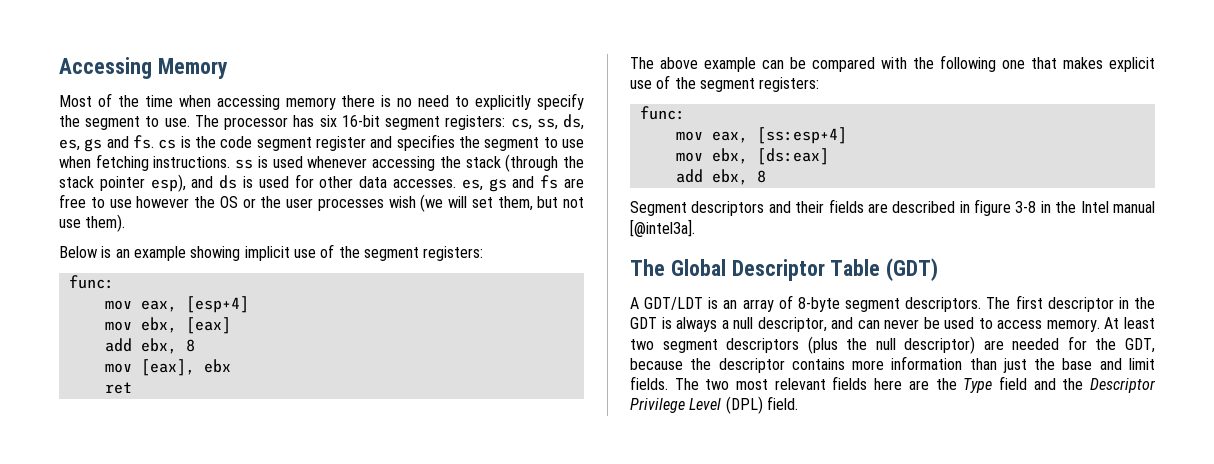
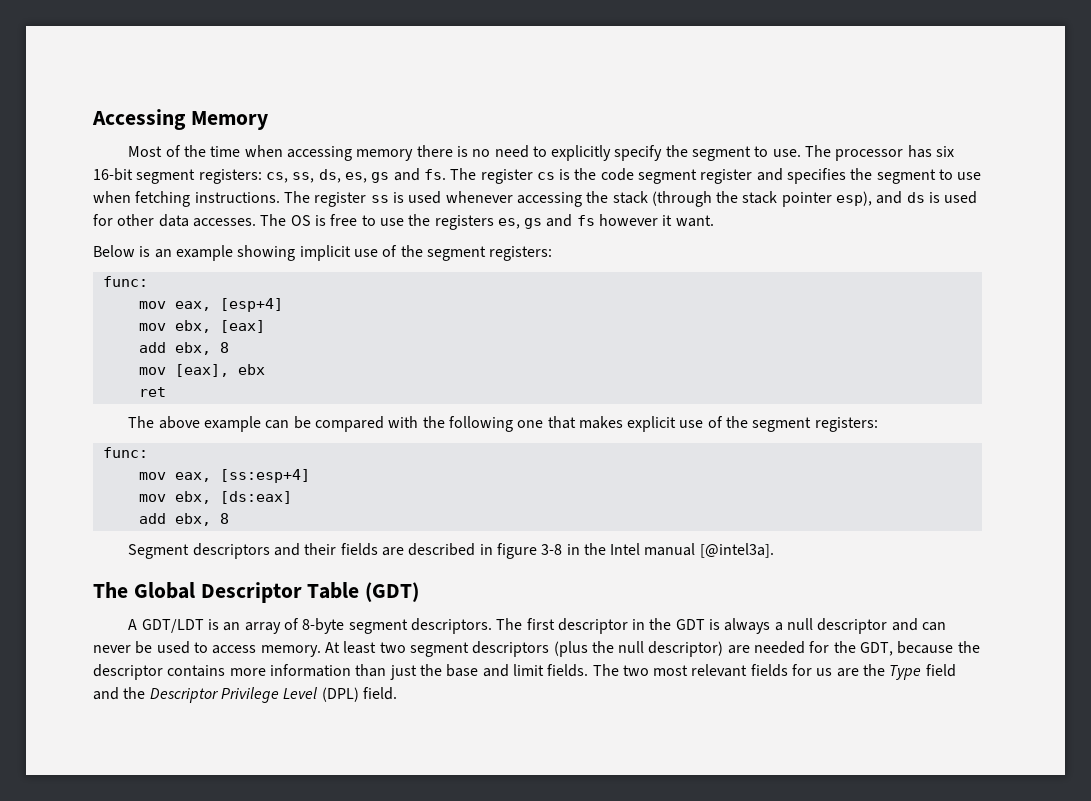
- The processor has six 16-bit segment registers: cs, ss, ds, es, gs and fs. cs is the code segment register and specifies the segment to use when fetching instructions. ss is used whenever accessing the stack (through the stack pointer esp), and ds is used for other data accesses. es, gs and fs are free to use however the OS or the user processes wish (we will set them, but not use them).
+ The processor has six 16-bit segment registers: cs, ss, ds, es, gs and fs. The register cs is the code segment register and specifies the segment to use when fetching instructions. The register ss is used whenever accessing the stack (through the stack pointer esp), and ds is used for other data accesses. The OS is free to use the registers es, gs and fs however it want.
- The first descriptor in the GDT is always a null descriptor, and can never be used to access memory.
+ The first descriptor in the GDT is always a null descriptor and can never be used to access memory.
- The two most relevant fields here are the Type field and the Descriptor Privilege Level (DPL) field.
+ The two most relevant fields for us are the Type field and the Descriptor Privilege Level (DPL) field.

